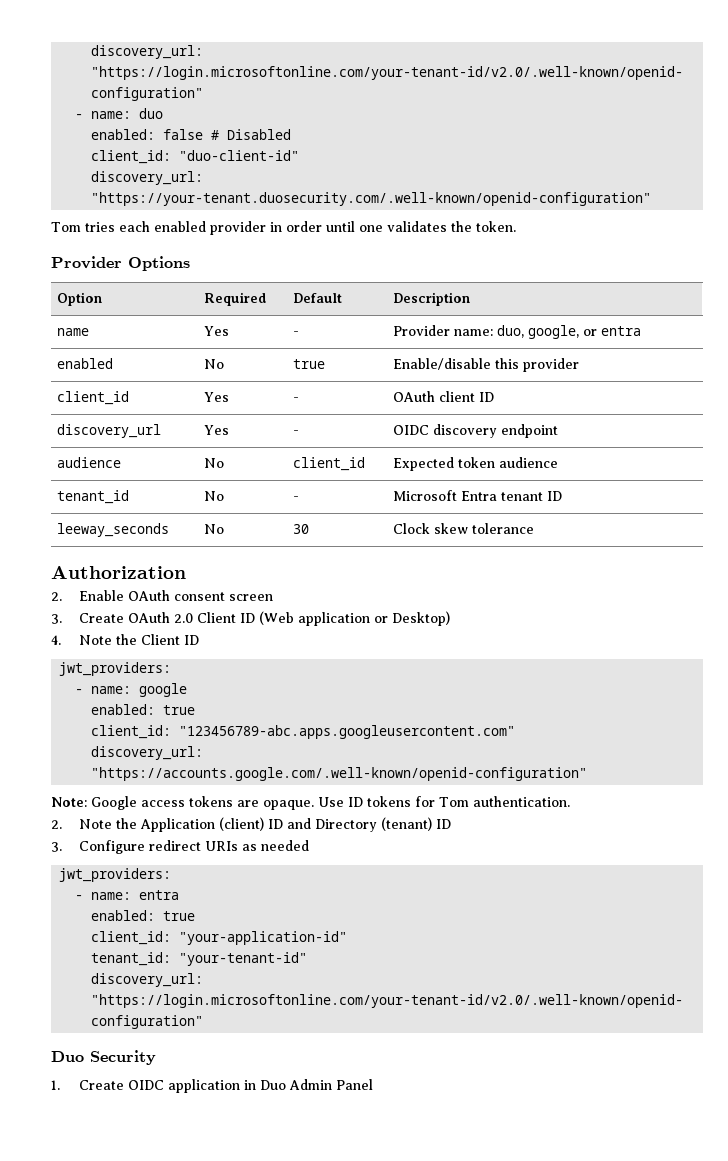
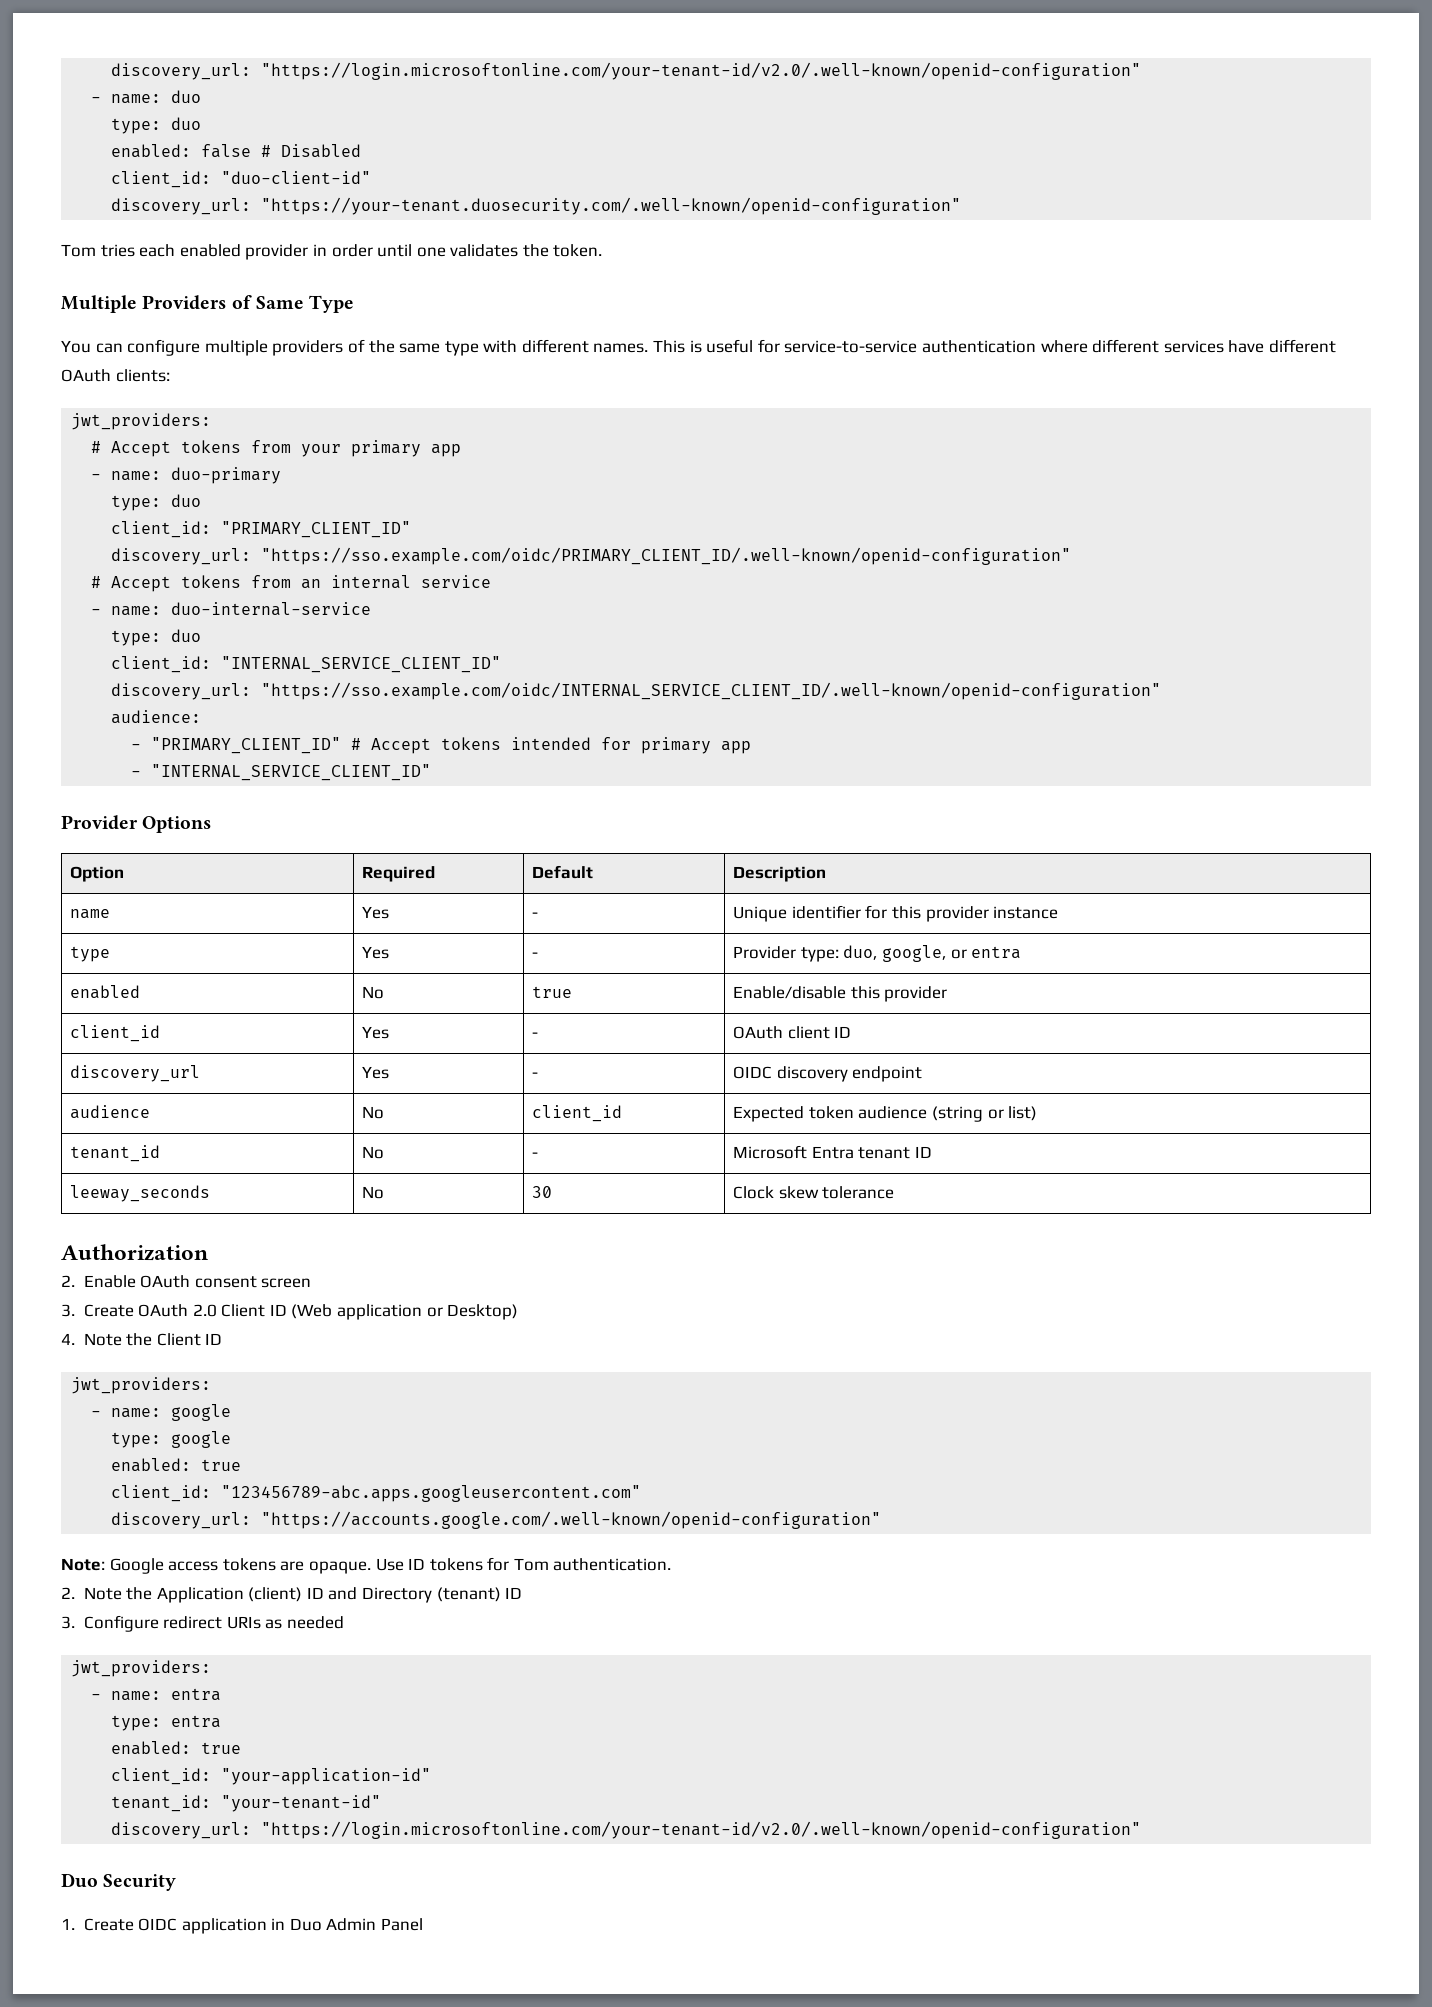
  - name: duo
+ type: duo
+ Multiple Providers of Same Type
+ You can configure multiple providers of the same type with different names. This is useful for service-to-service authentication where different services have different OAuth clients:
+ jwt_providers:
+ # Accept tokens from your primary app
+ - name: duo-primary
+ type: duo
+ client_id: "PRIMARY_CLIENT_ID"
+ discovery_url: "https://sso.example.com/oidc/PRIMARY_CLIENT_ID/.well-known/openid-configuration"
+ # Accept tokens from an internal service
+ - name: duo-internal-service
+ type: duo
+ client_id: "INTERNAL_SERVICE_CLIENT_ID"
+ discovery_url: "https://sso.example.com/oidc/INTERNAL_SERVICE_CLIENT_ID/.well-known/openid-configuration"
+ audience:
+ - "PRIMARY_CLIENT_ID" # Accept tokens intended for primary app
+ - "INTERNAL_SERVICE_CLIENT_ID"
- name | Yes | - | Provider name: duo, google, or entra
+ name | Yes | - | Unique identifier for this provider instance
+ type | Yes | - | Provider type: duo, google, or entra
- audience | No | client_id | Expected token audience
+ audience | No | client_id | Expected token audience (string or list)
+ type: google
+ type: entra

